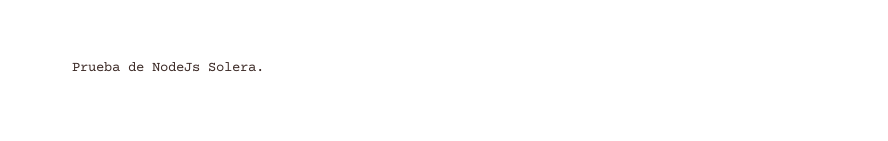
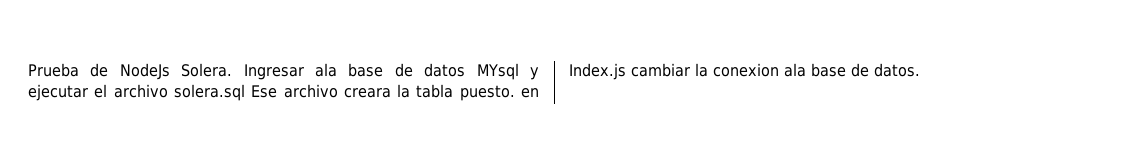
+ Ingresar ala base de datos MYsql y ejecutar el archivo solera.sql Ese archivo creara la tabla puesto. en Index.js cambiar la conexion ala base de datos.

